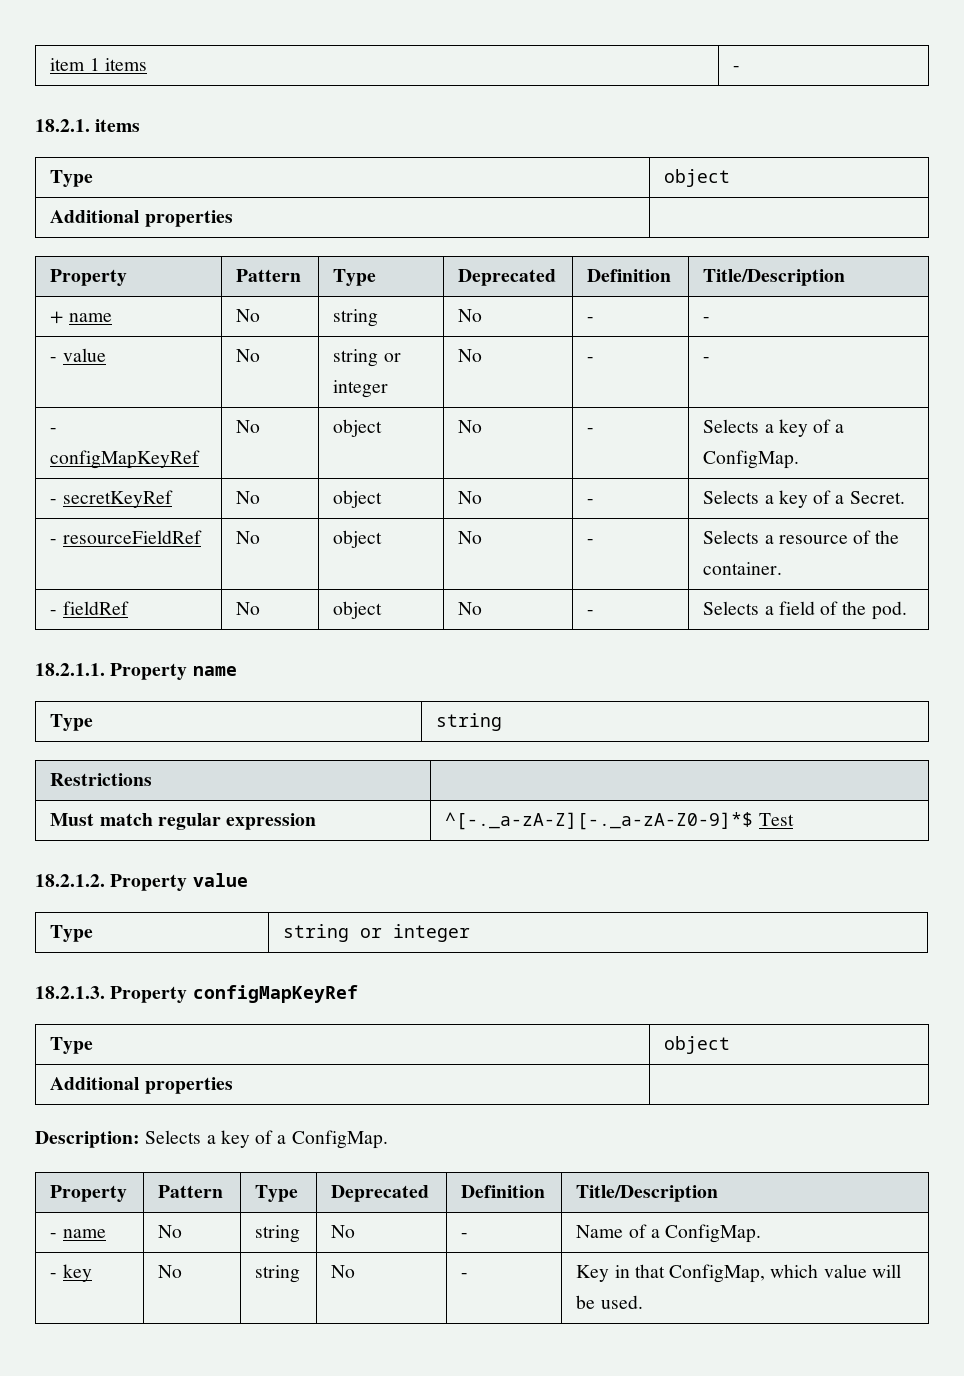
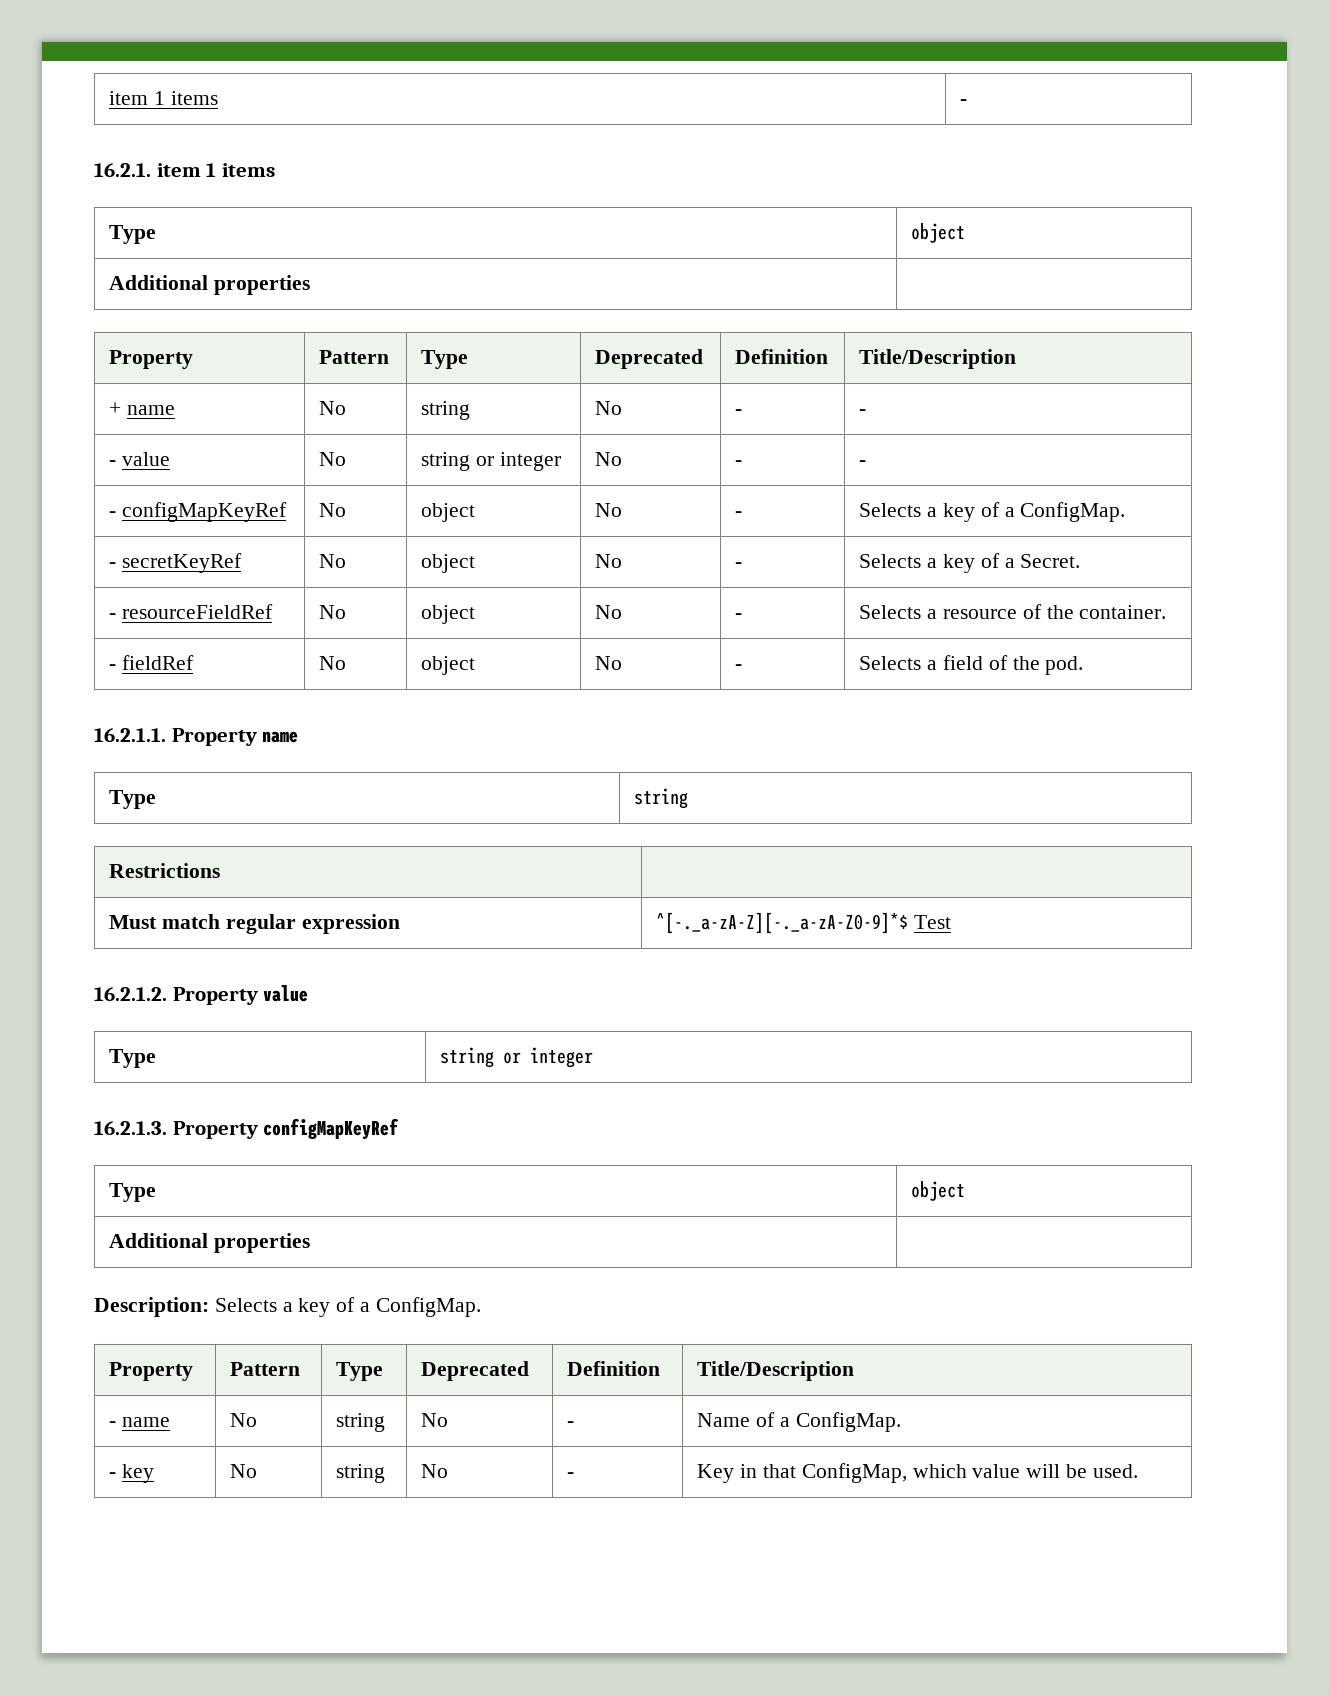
- 18.2.1. items
+ 16.2.1. item 1 items
- 18.2.1.1. Property name
+ 16.2.1.1. Property name
- 18.2.1.2. Property value
+ 16.2.1.2. Property value
- 18.2.1.3. Property configMapKeyRef
+ 16.2.1.3. Property configMapKeyRef

